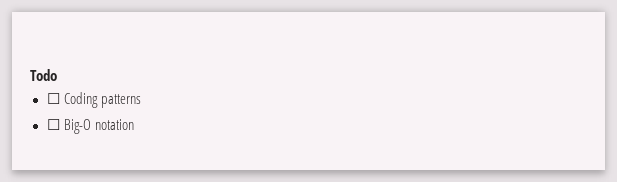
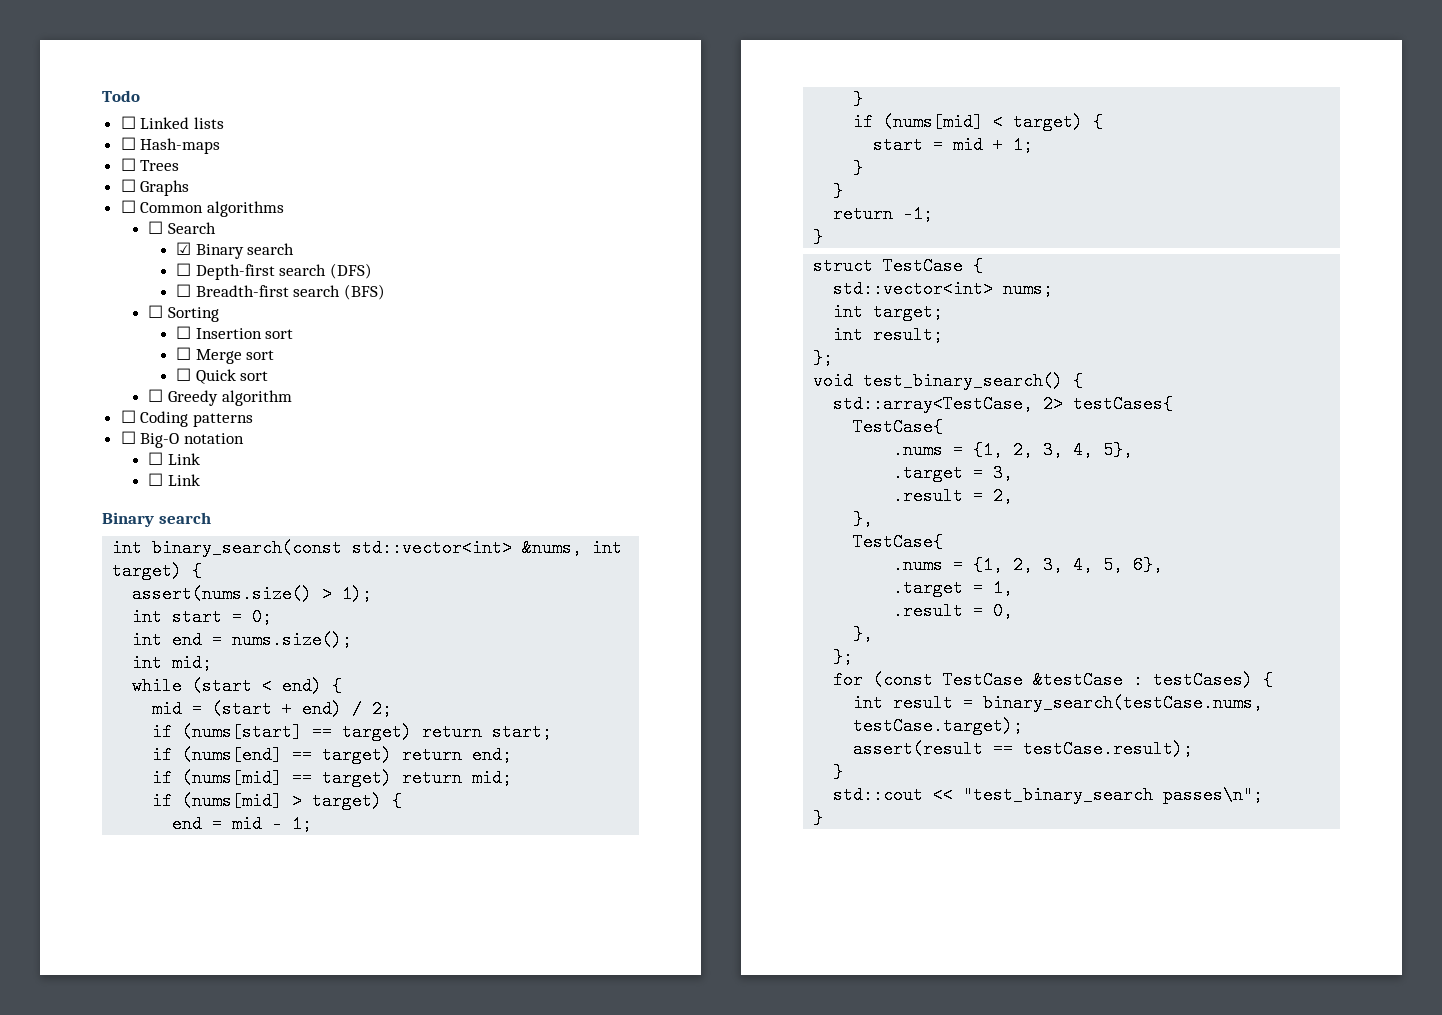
+ ☐ Linked lists
+ ☐ Hash-maps
+ ☐ Trees
+ ☐ Graphs
+ ☐ Common algorithms
+ ☐ Search
+ ☑ Binary search
+ ☐ Depth-first search (DFS)
+ ☐ Breadth-first search (BFS)
+ ☐ Sorting
+ ☐ Insertion sort
+ ☐ Merge sort
+ ☐ Quick sort
+ ☐ Greedy algorithm
  ☐ Big-O notation
+ ☐ Link
+ ☐ Link
+ Binary search
+ int binary_search(const std::vector<int> &nums, int target) {
+ assert(nums.size() > 1);
+ int start = 0;
+ int end = nums.size();
+ int mid;
+ while (start < end) {
+ mid = (start + end) / 2;
+ if (nums[start] == target) return start;
+ if (nums[end] == target) return end;
+ if (nums[mid] == target) return mid;
+ if (nums[mid] > target) {
+ end = mid - 1;
+ }
+ if (nums[mid] < target) {
+ start = mid + 1;
+ }
+ }
+ return -1;
+ }
+ struct TestCase {
+ std::vector<int> nums;
+ int target;
+ int result;
+ };
+ void test_binary_search() {
+ std::array<TestCase, 2> testCases{
+ TestCase{
+ .nums = {1, 2, 3, 4, 5},
+ .target = 3,
+ .result = 2,
+ },
+ TestCase{
+ .nums = {1, 2, 3, 4, 5, 6},
+ .target = 1,
+ .result = 0,
+ },
+ };
+ for (const TestCase &testCase : testCases) {
+ int result = binary_search(testCase.nums, testCase.target);
+ assert(result == testCase.result);
+ }
+ std::cout << "test_binary_search passes\n";
+ }

